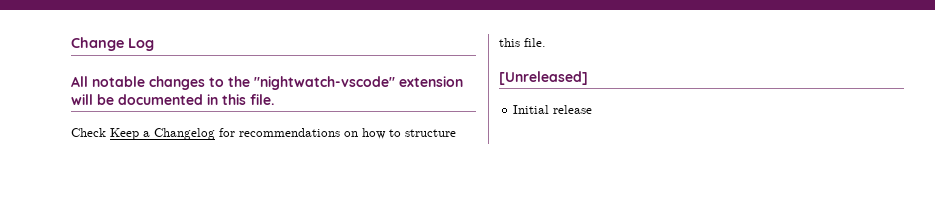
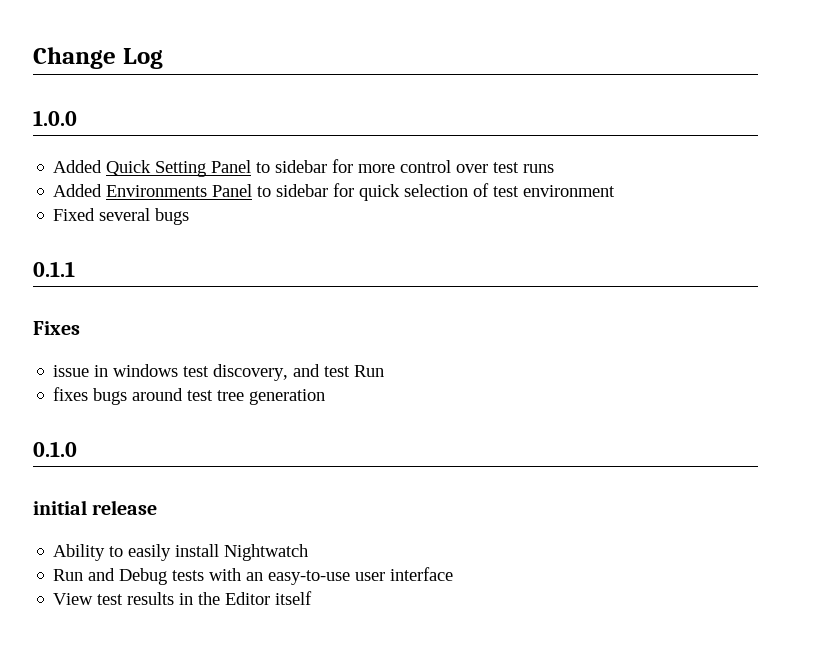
- All notable changes to the "nightwatch-vscode" extension will be documented in this file.
- Check Keep a Changelog for recommendations on how to structure this file.
- [Unreleased]
- Initial release
+ 1.0.0
+ Added Quick Setting Panel to sidebar for more control over test runs
+ Added Environments Panel to sidebar for quick selection of test environment
+ Fixed several bugs
+ 0.1.1
+ Fixes
+ issue in windows test discovery, and test Run
+ fixes bugs around test tree generation
+ 0.1.0
+ initial release
+ Ability to easily install Nightwatch
+ Run and Debug tests with an easy-to-use user interface
+ View test results in the Editor itself

